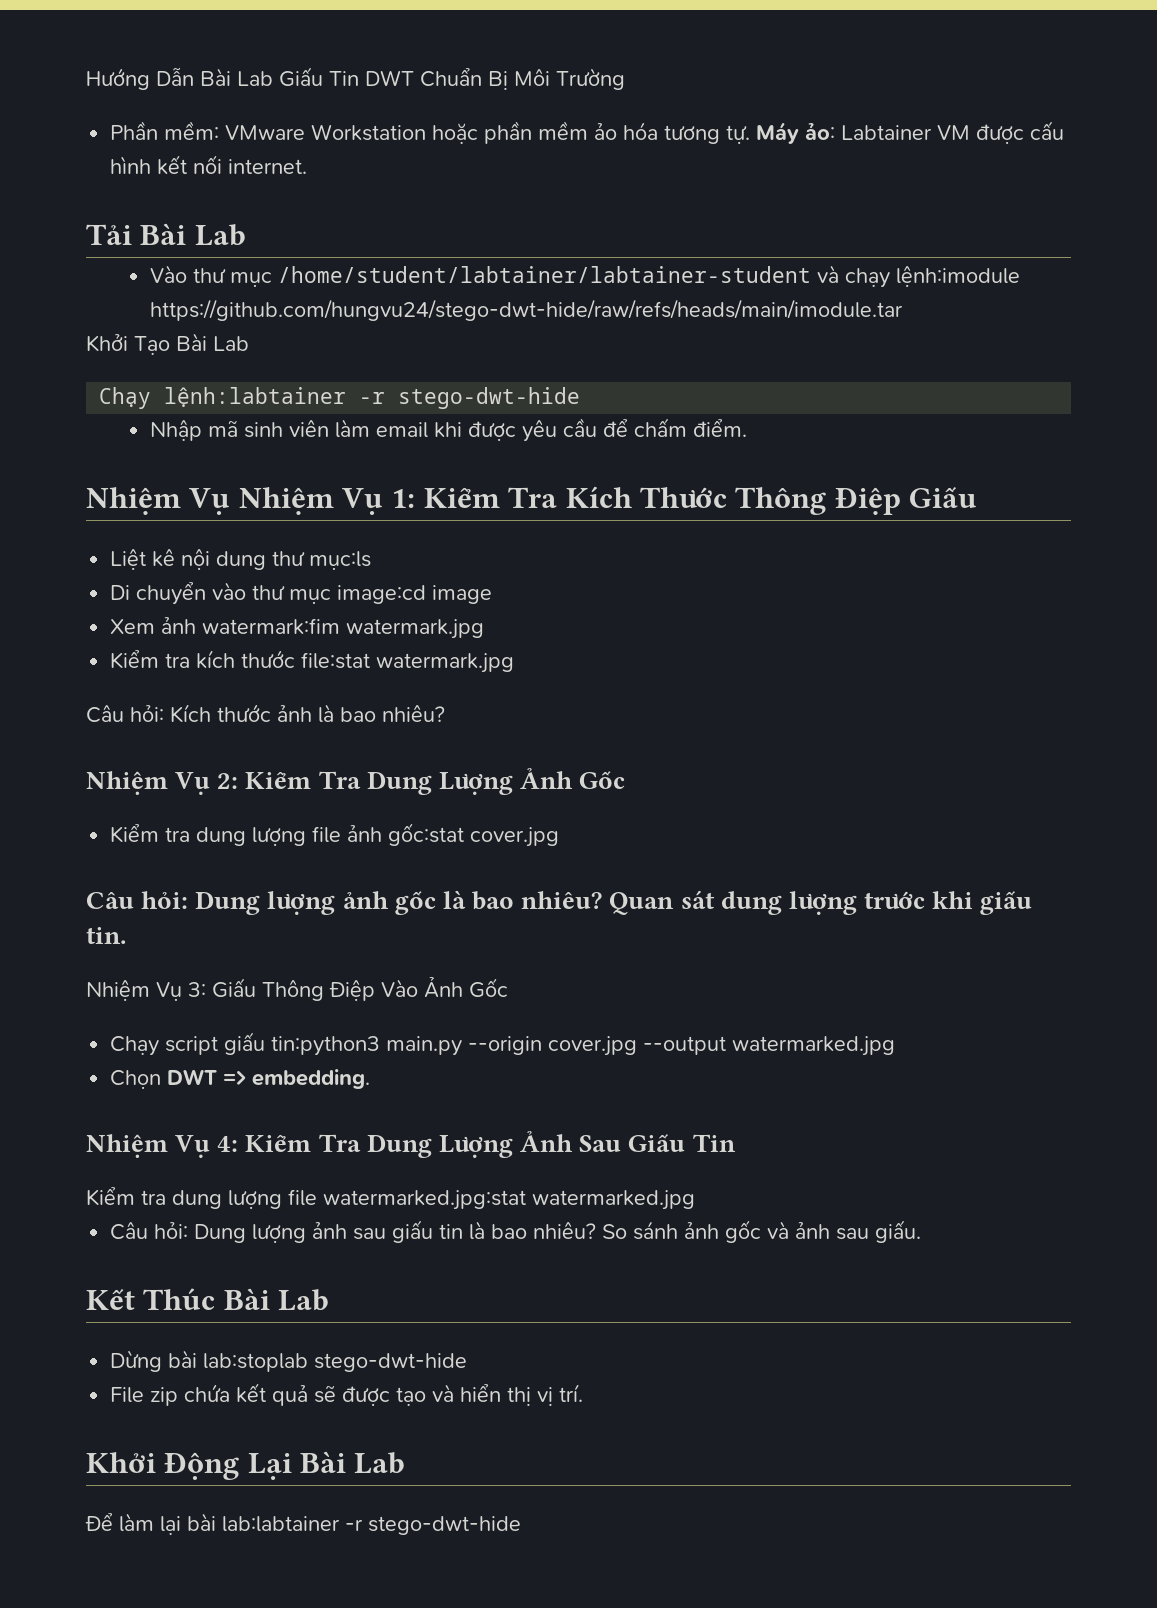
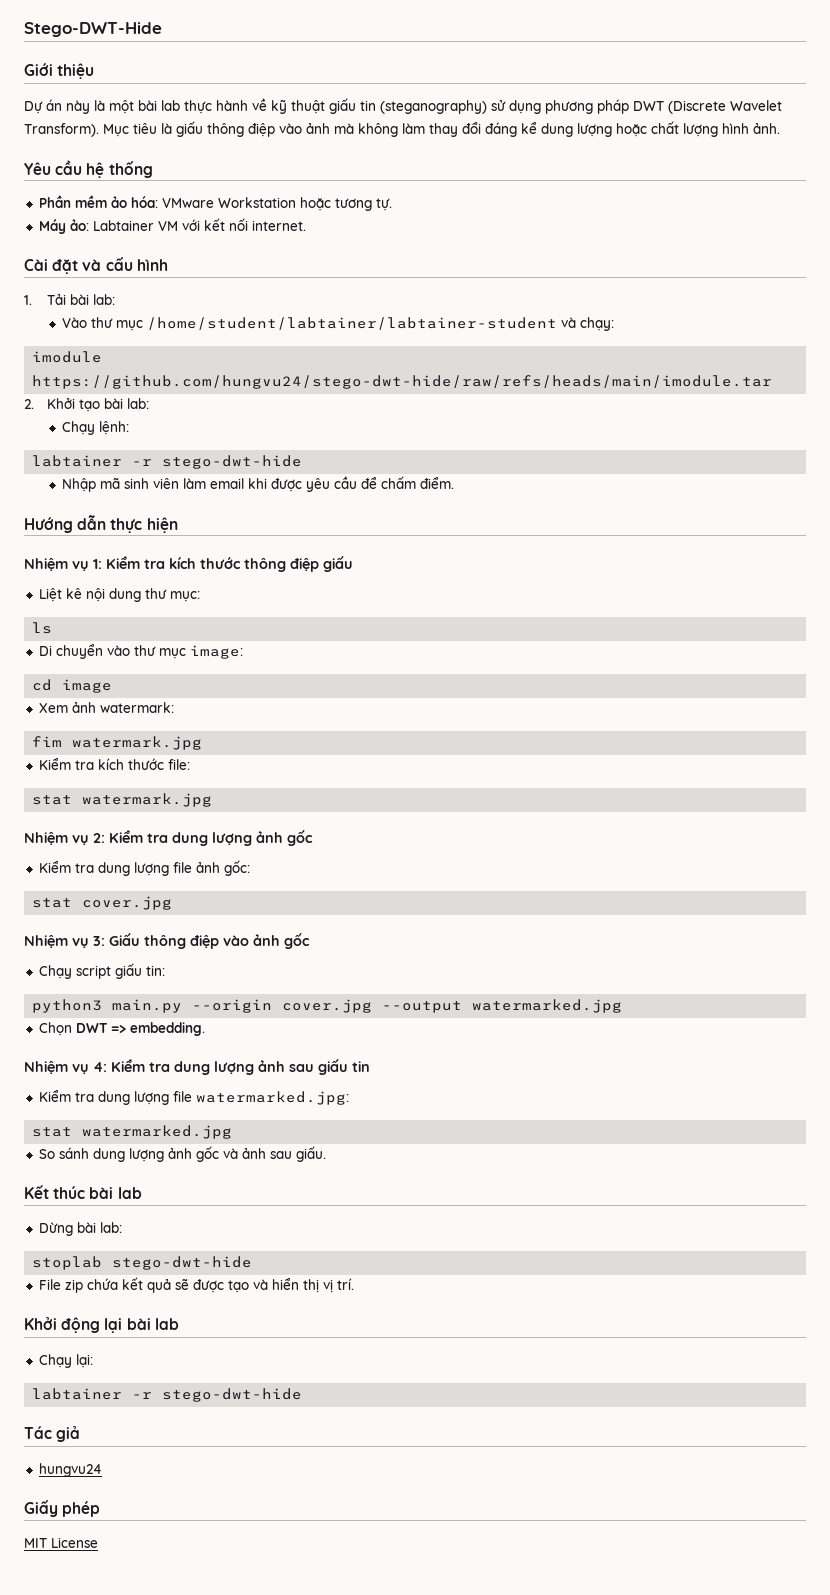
- Hướng Dẫn Bài Lab Giấu Tin DWT Chuẩn Bị Môi Trường
- Phần mềm: VMware Workstation hoặc phần mềm ảo hóa tương tự. Máy ảo: Labtainer VM được cấu hình kết nối internet.
+ Stego-DWT-Hide
+ Giới thiệu
+ Dự án này là một bài lab thực hành về kỹ thuật giấu tin (steganography) sử dụng phương pháp DWT (Discrete Wavelet Transform). Mục tiêu là giấu thông điệp vào ảnh mà không làm thay đổi đáng kể dung lượng hoặc chất lượng hình ảnh.
+ Yêu cầu hệ thống
+ Phần mềm ảo hóa: VMware Workstation hoặc tương tự.
+ Máy ảo: Labtainer VM với kết nối internet.
- Tải Bài Lab
+ Cài đặt và cấu hình
+ 1. Tải bài lab:
- Vào thư mục /home/student/labtainer/labtainer-student và chạy lệnh:imodule https://github.com/hungvu24/stego-dwt-hide/raw/refs/heads/main/imodule.tar
+ Vào thư mục /home/student/labtainer/labtainer-student và chạy:
+ imodule https://github.com/hungvu24/stego-dwt-hide/raw/refs/heads/main/imodule.tar
- Khởi Tạo Bài Lab
- Chạy lệnh:labtainer -r stego-dwt-hide
+ 2. Khởi tạo bài lab:
+ Chạy lệnh:
+ labtainer -r stego-dwt-hide
- Nhiệm Vụ Nhiệm Vụ 1: Kiểm Tra Kích Thước Thông Điệp Giấu
+ Hướng dẫn thực hiện
+ Nhiệm vụ 1: Kiểm tra kích thước thông điệp giấu
- Liệt kê nội dung thư mục:ls
+ Liệt kê nội dung thư mục:
+ ls
- Di chuyển vào thư mục image:cd image
+ Di chuyển vào thư mục image:
+ cd image
- Xem ảnh watermark:fim watermark.jpg
+ Xem ảnh watermark:
+ fim watermark.jpg
- Kiểm tra kích thước file:stat watermark.jpg
- Câu hỏi: Kích thước ảnh là bao nhiêu?
- Nhiệm Vụ 2: Kiểm Tra Dung Lượng Ảnh Gốc
+ Kiểm tra kích thước file:
+ stat watermark.jpg
+ Nhiệm vụ 2: Kiểm tra dung lượng ảnh gốc
- Kiểm tra dung lượng file ảnh gốc:stat cover.jpg
+ Kiểm tra dung lượng file ảnh gốc:
+ stat cover.jpg
- Câu hỏi: Dung lượng ảnh gốc là bao nhiêu? Quan sát dung lượng trước khi giấu tin.
- Nhiệm Vụ 3: Giấu Thông Điệp Vào Ảnh Gốc
+ Nhiệm vụ 3: Giấu thông điệp vào ảnh gốc
- Chạy script giấu tin:python3 main.py --origin cover.jpg --output watermarked.jpg
+ Chạy script giấu tin:
+ python3 main.py --origin cover.jpg --output watermarked.jpg
- Nhiệm Vụ 4: Kiểm Tra Dung Lượng Ảnh Sau Giấu Tin
- Kiểm tra dung lượng file watermarked.jpg:stat watermarked.jpg
- Câu hỏi: Dung lượng ảnh sau giấu tin là bao nhiêu? So sánh ảnh gốc và ảnh sau giấu.
+ Nhiệm vụ 4: Kiểm tra dung lượng ảnh sau giấu tin
+ Kiểm tra dung lượng file watermarked.jpg:
+ stat watermarked.jpg
+ So sánh dung lượng ảnh gốc và ảnh sau giấu.
- Kết Thúc Bài Lab
+ Kết thúc bài lab
- Dừng bài lab:stoplab stego-dwt-hide
+ Dừng bài lab:
+ stoplab stego-dwt-hide
- Khởi Động Lại Bài Lab
- Để làm lại bài lab:labtainer -r stego-dwt-hide
+ Khởi động lại bài lab
+ Chạy lại:
+ labtainer -r stego-dwt-hide
+ Tác giả
+ hungvu24
+ Giấy phép
+ MIT License

